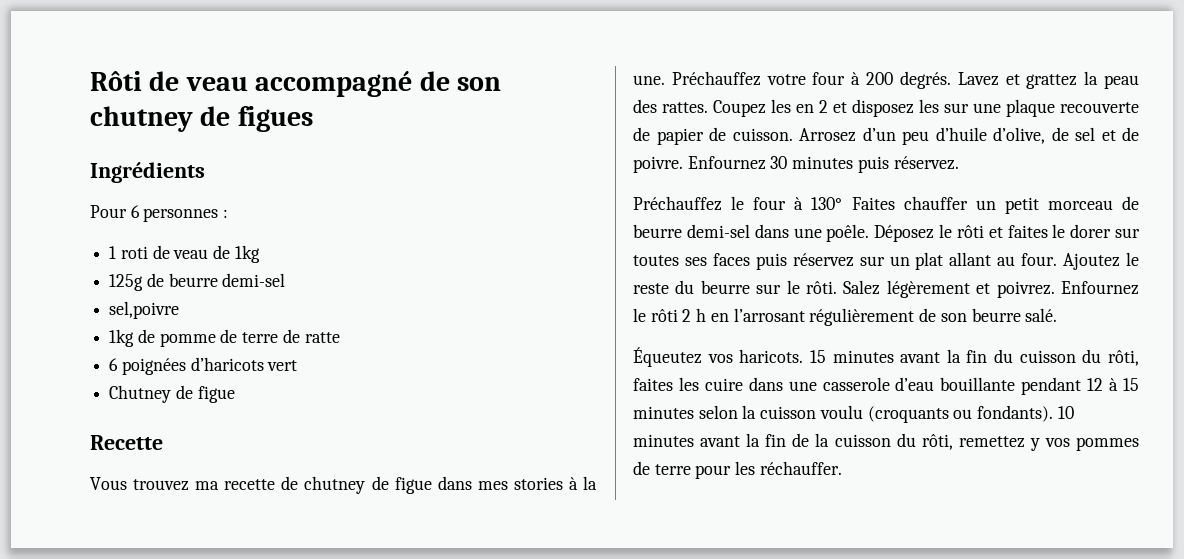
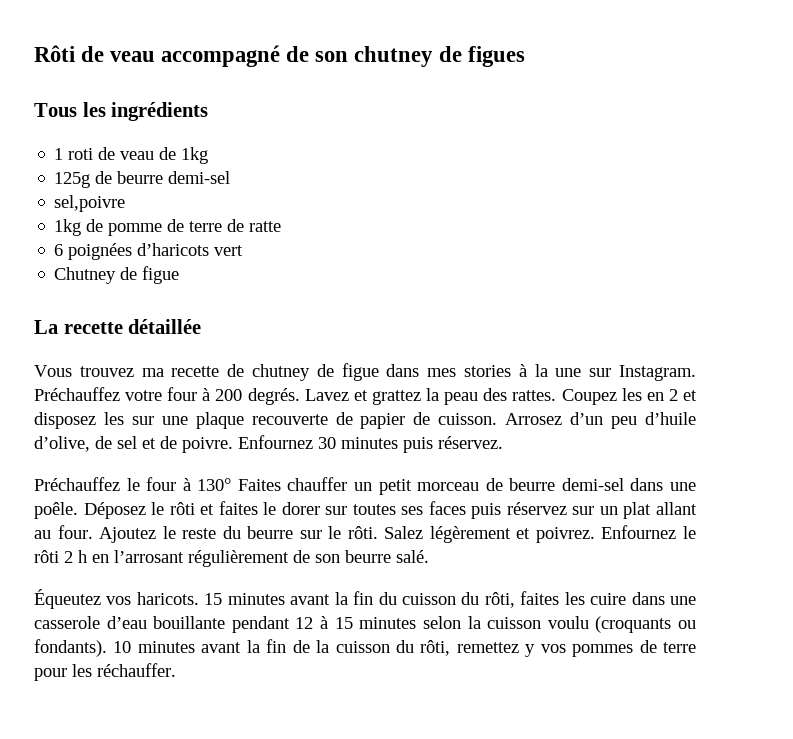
- Ingrédients
- Pour 6 personnes :
+ Tous les ingrédients
- Recette
+ La recette détaillée
- Vous trouvez ma recette de chutney de figue dans mes stories à la une.
+ Vous trouvez ma recette de chutney de figue dans mes stories à la une sur Instagram.

